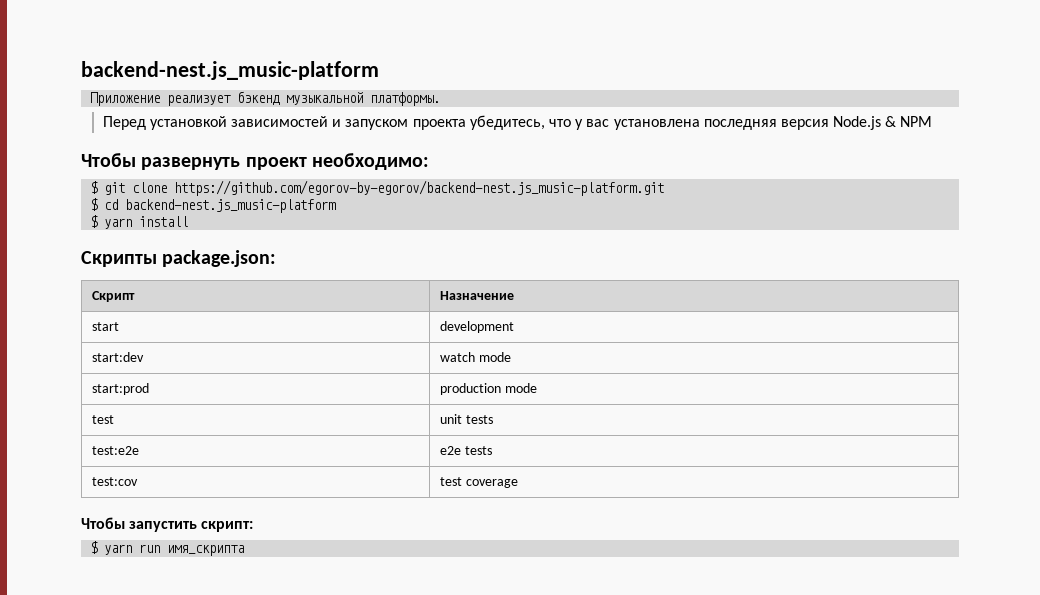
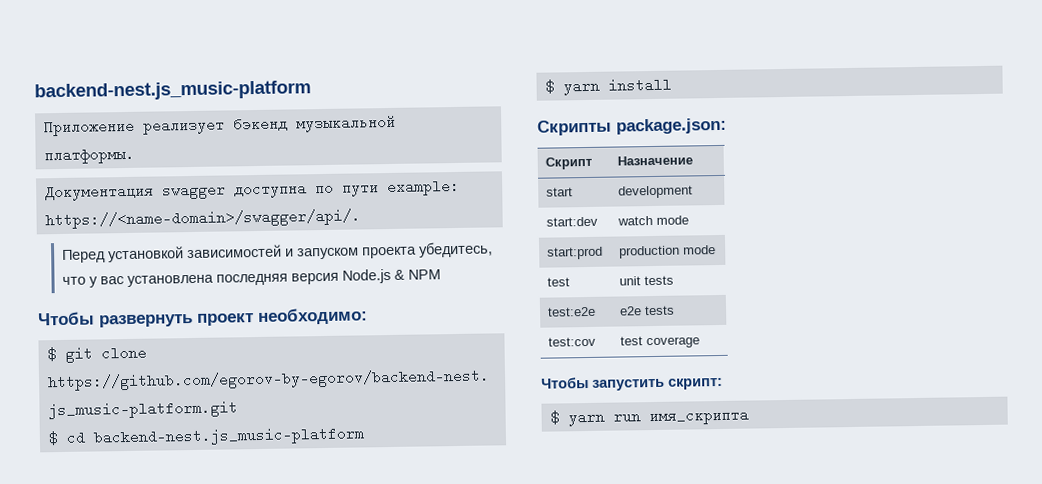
+ Документация swagger доступна по пути example: https://<name-domain>/swagger/api/.

